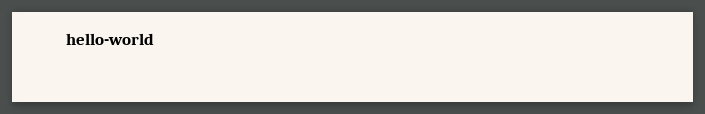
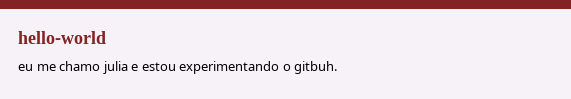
+ eu me chamo julia e estou experimentando o gitbuh.

